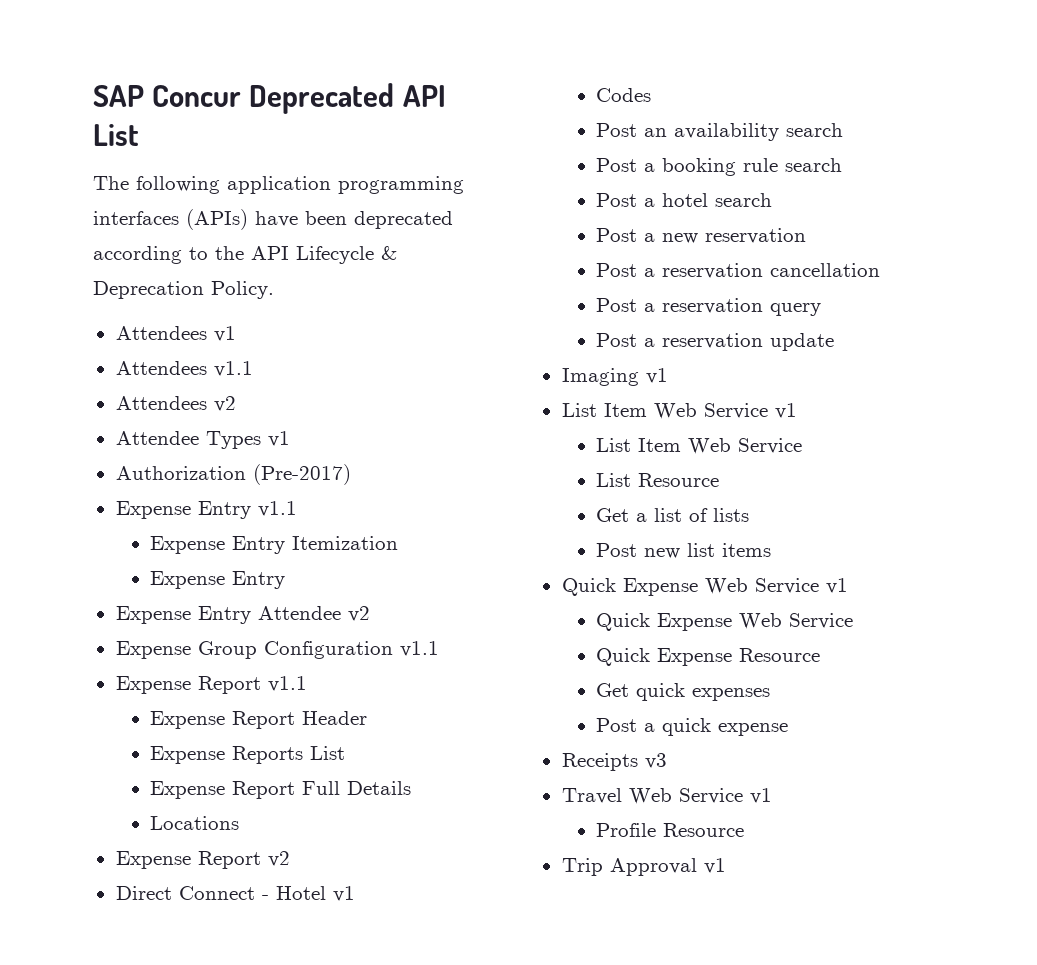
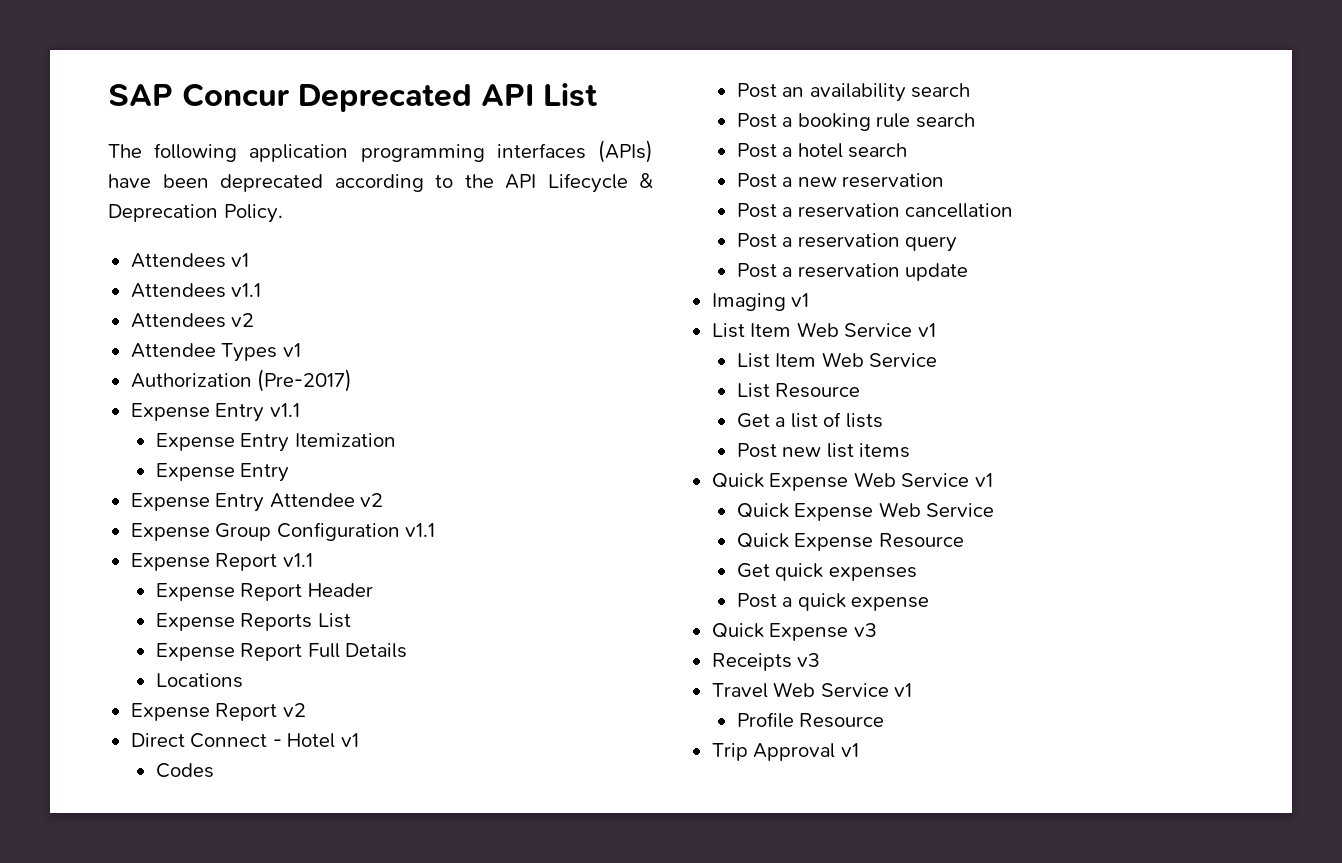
+ Quick Expense v3

